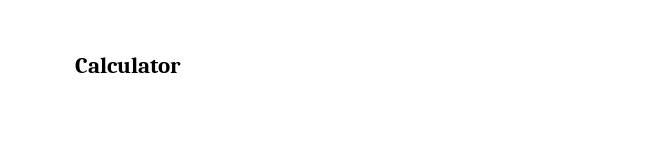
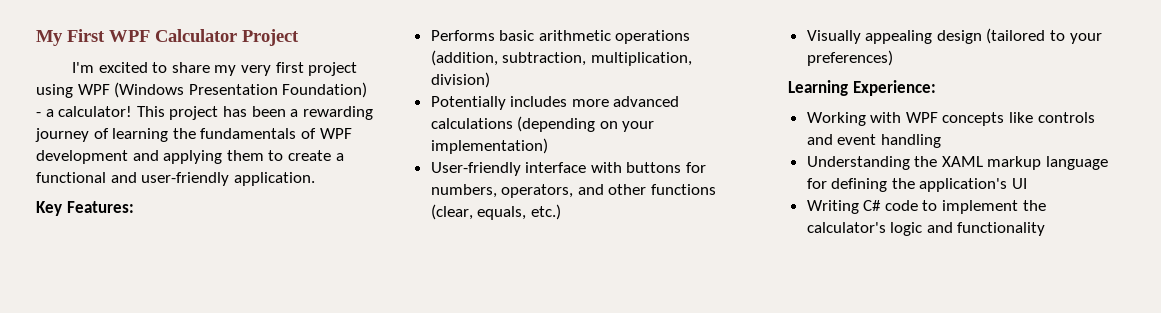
- Calculator
+ My First WPF Calculator Project
+ I'm excited to share my very first project using WPF (Windows Presentation Foundation) - a calculator! This project has been a rewarding journey of learning the fundamentals of WPF development and applying them to create a functional and user-friendly application.
+ Key Features:
+ Performs basic arithmetic operations (addition, subtraction, multiplication, division)
+ Potentially includes more advanced calculations (depending on your implementation)
+ User-friendly interface with buttons for numbers, operators, and other functions (clear, equals, etc.)
+ Visually appealing design (tailored to your preferences)
+ Learning Experience:
+ Working with WPF concepts like controls and event handling
+ Understanding the XAML markup language for defining the application's UI
+ Writing C# code to implement the calculator's logic and functionality

